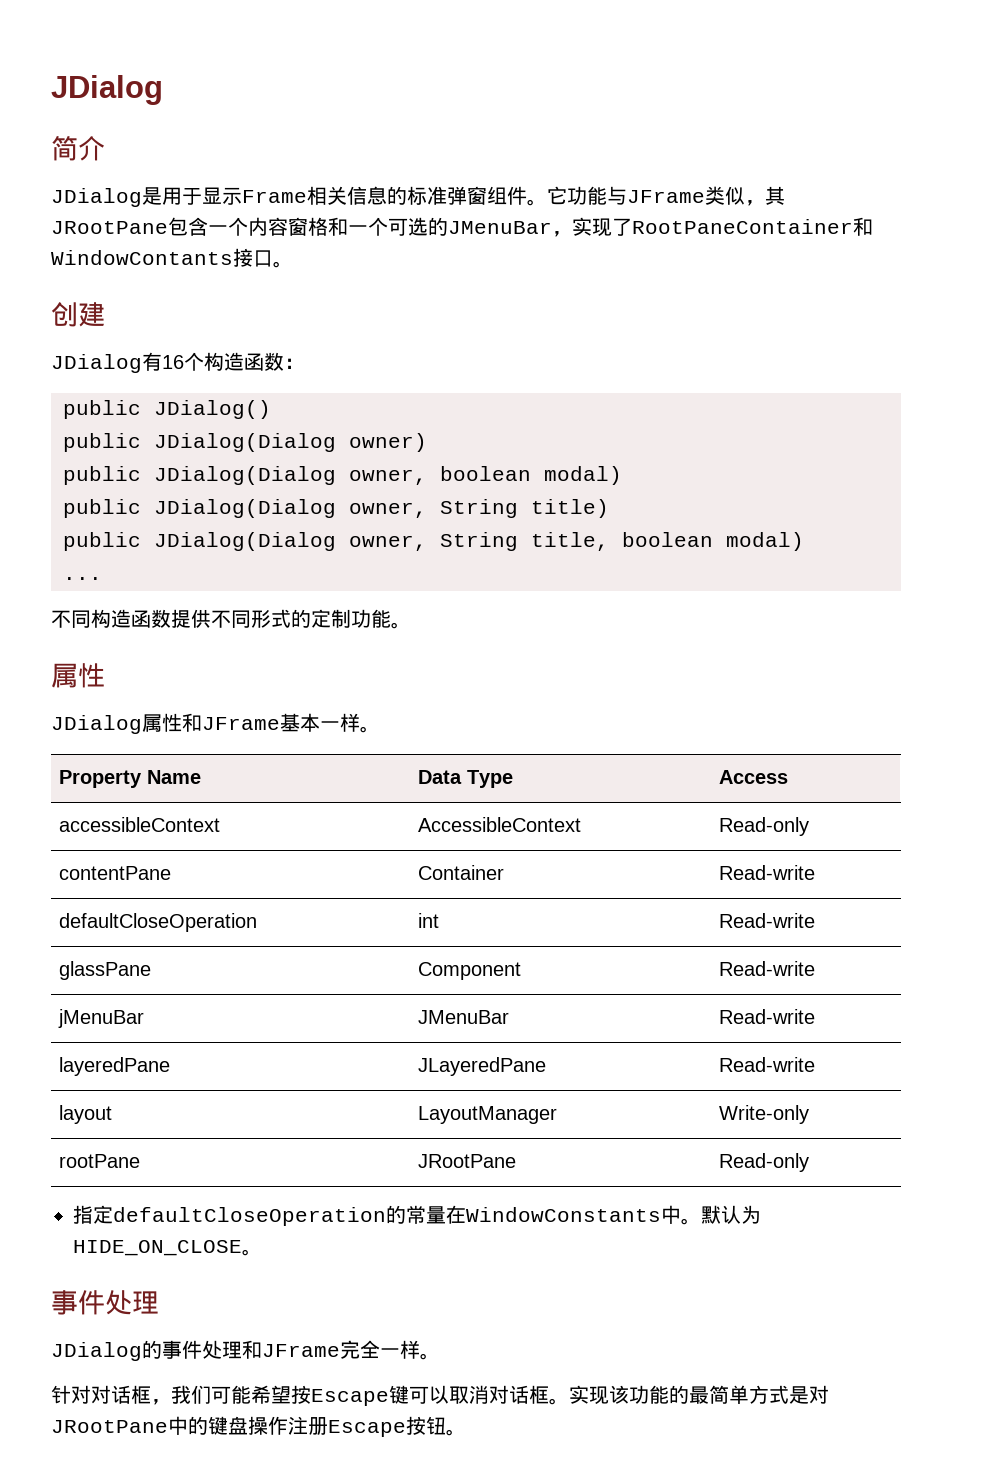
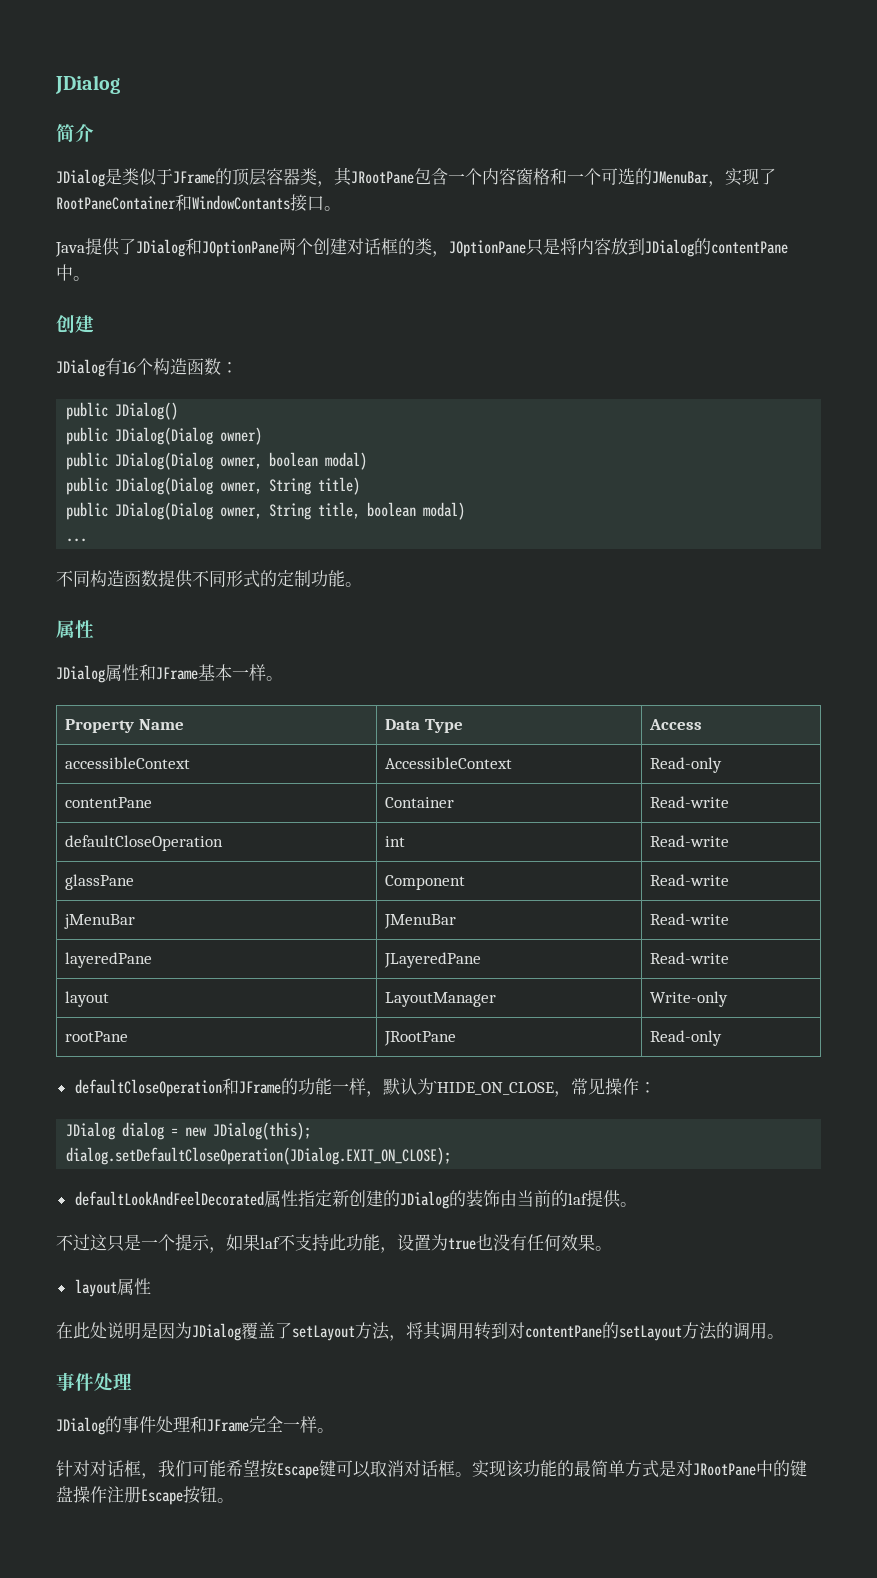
- JDialog是用于显示Frame相关信息的标准弹窗组件。它功能与JFrame类似，其JRootPane包含一个内容窗格和一个可选的JMenuBar，实现了RootPaneContainer和WindowContants接口。
+ JDialog是类似于JFrame的顶层容器类，其JRootPane包含一个内容窗格和一个可选的JMenuBar，实现了RootPaneContainer和WindowContants接口。
+ Java提供了JDialog和JOptionPane两个创建对话框的类，JOptionPane只是将内容放到JDialog的contentPane中。
- 指定defaultCloseOperation的常量在WindowConstants中。默认为HIDE_ON_CLOSE。
+ defaultCloseOperation和JFrame的功能一样，默认为`HIDE_ON_CLOSE，常见操作：
+ JDialog dialog = new JDialog(this);
+ dialog.setDefaultCloseOperation(JDialog.EXIT_ON_CLOSE);
+ defaultLookAndFeelDecorated属性指定新创建的JDialog的装饰由当前的laf提供。
+ 不过这只是一个提示，如果laf不支持此功能，设置为true也没有任何效果。
+ layout属性
+ 在此处说明是因为JDialog覆盖了setLayout方法，将其调用转到对contentPane的setLayout方法的调用。

